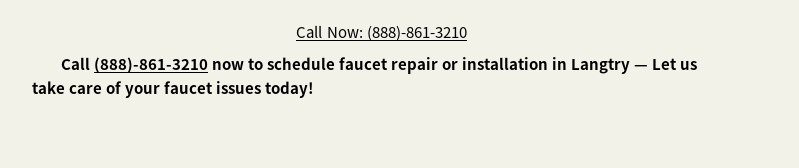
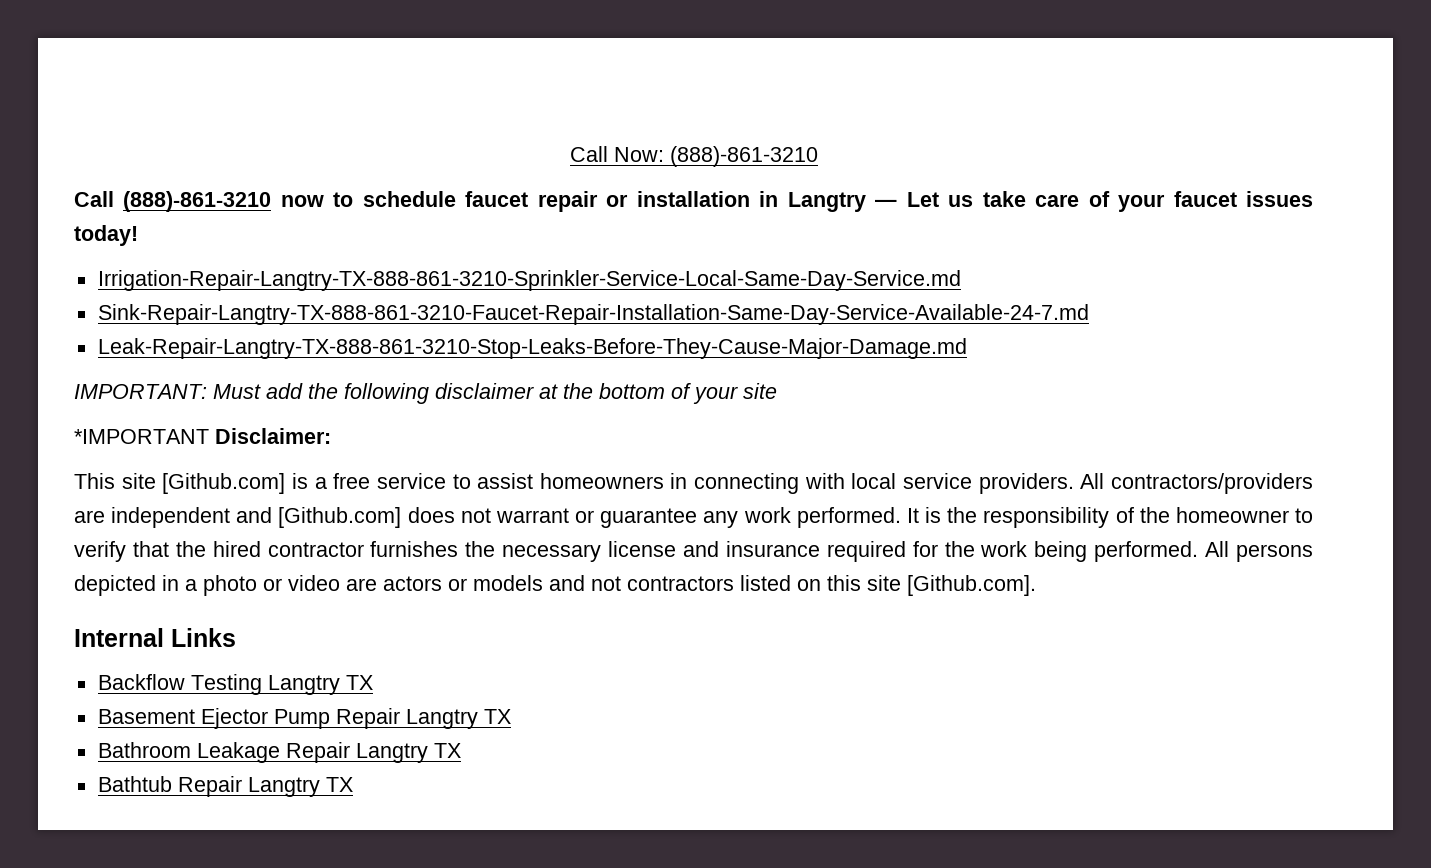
+ Irrigation-Repair-Langtry-TX-888-861-3210-Sprinkler-Service-Local-Same-Day-Service.md
+ Sink-Repair-Langtry-TX-888-861-3210-Faucet-Repair-Installation-Same-Day-Service-Available-24-7.md
+ Leak-Repair-Langtry-TX-888-861-3210-Stop-Leaks-Before-They-Cause-Major-Damage.md
+ IMPORTANT: Must add the following disclaimer at the bottom of your site
+ *IMPORTANT Disclaimer:
+ This site [Github.com] is a free service to assist homeowners in connecting with local service providers. All contractors/providers are independent and [Github.com] does not warrant or guarantee any work performed. It is the responsibility of the homeowner to verify that the hired contractor furnishes the necessary license and insurance required for the work being performed. All persons depicted in a photo or video are actors or models and not contractors listed on this site [Github.com].
+ Internal Links
+ Backflow Testing Langtry TX
+ Basement Ejector Pump Repair Langtry TX
+ Bathroom Leakage Repair Langtry TX
+ Bathtub Repair Langtry TX

